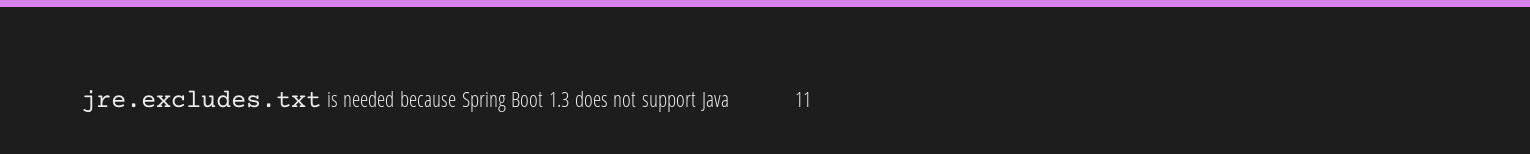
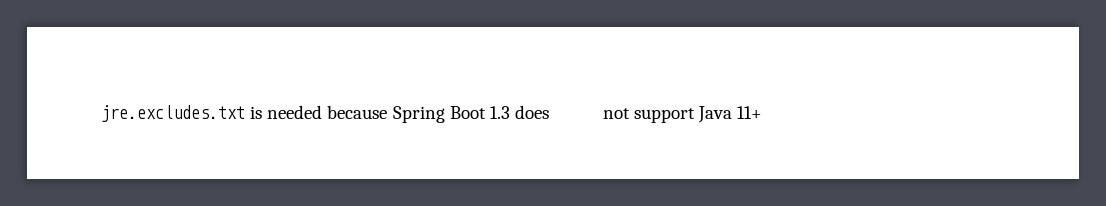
- jre.excludes.txt is needed because Spring Boot 1.3 does not support Java 11
+ jre.excludes.txt is needed because Spring Boot 1.3 does not support Java 11+

